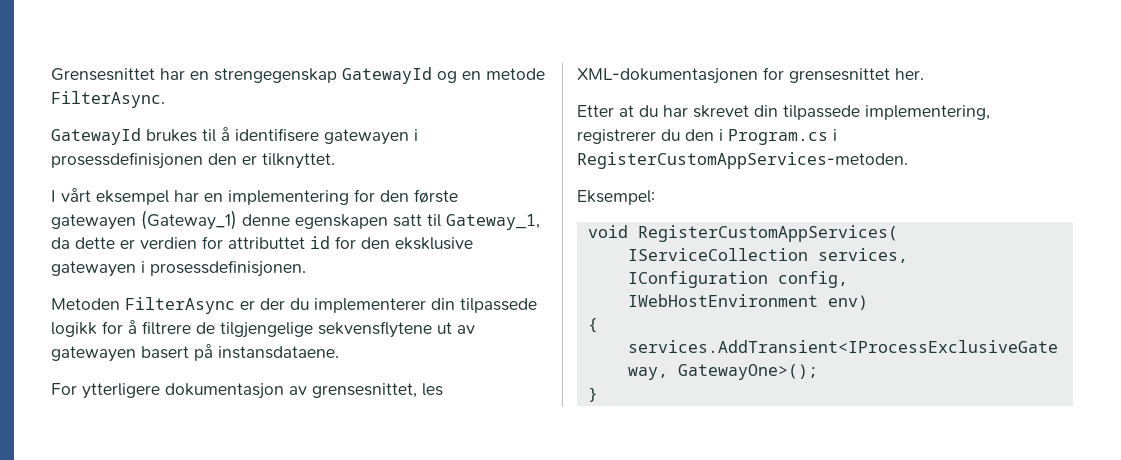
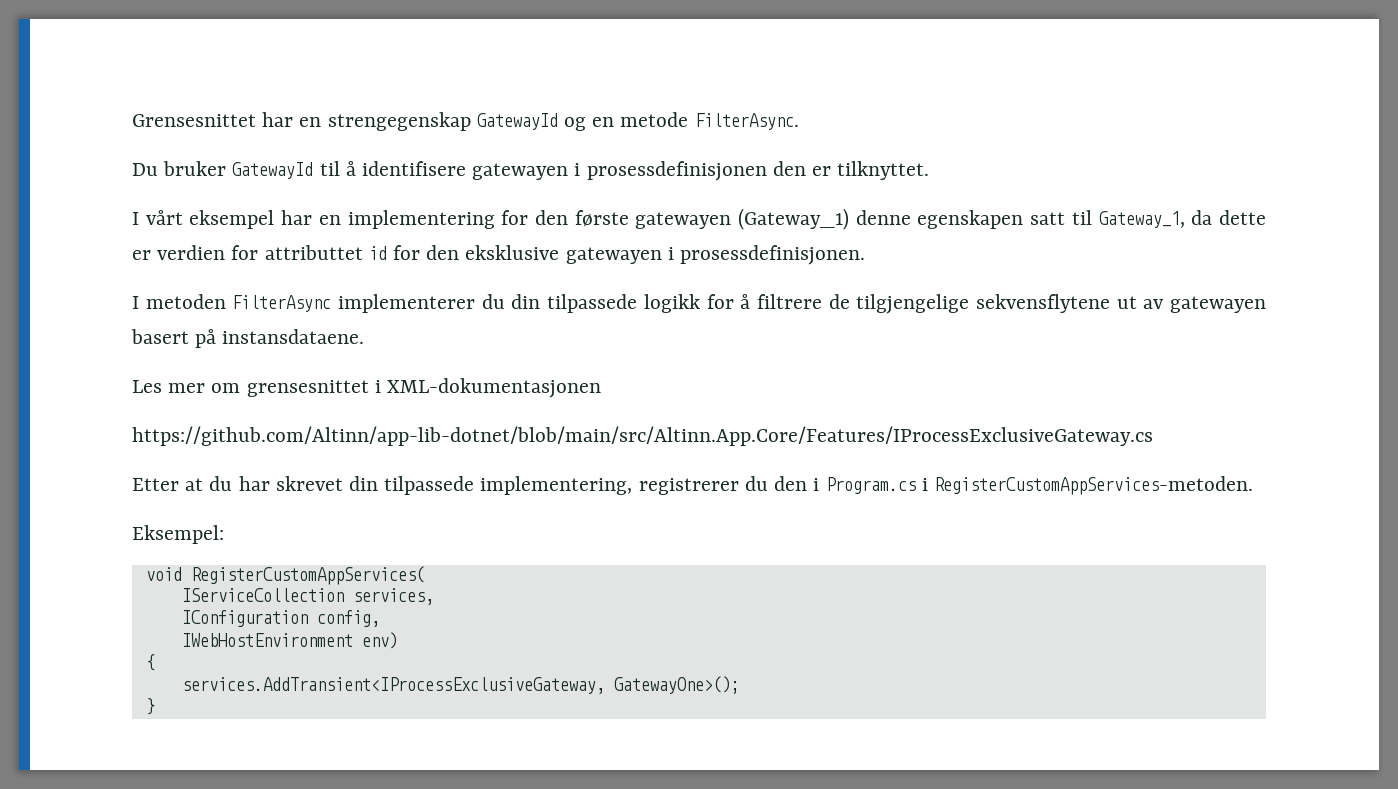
- GatewayId brukes til å identifisere gatewayen i prosessdefinisjonen den er tilknyttet.
+ Du bruker GatewayId til å identifisere gatewayen i prosessdefinisjonen den er tilknyttet.
- Metoden FilterAsync er der du implementerer din tilpassede logikk for å filtrere de tilgjengelige sekvensflytene ut av gatewayen basert på instansdataene.
+ I metoden FilterAsync implementerer du din tilpassede logikk for å filtrere de tilgjengelige sekvensflytene ut av gatewayen basert på instansdataene.
- For ytterligere dokumentasjon av grensesnittet, les XML-dokumentasjonen for grensesnittet her.
+ Les mer om grensesnittet i XML-dokumentasjonen
+ https://github.com/Altinn/app-lib-dotnet/blob/main/src/Altinn.App.Core/Features/IProcessExclusiveGateway.cs

